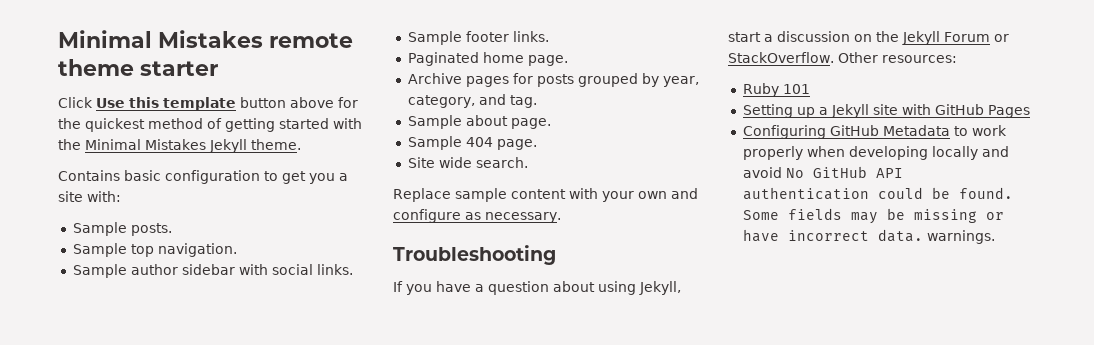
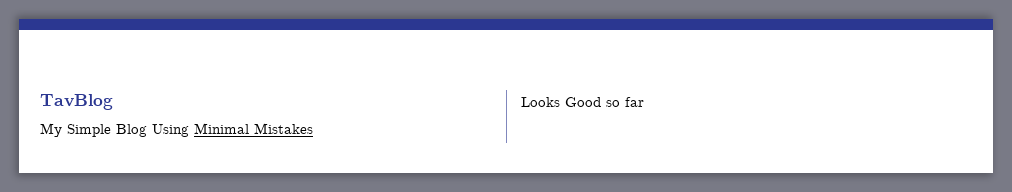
- Minimal Mistakes remote theme starter
- Click Use this template button above for the quickest method of getting started with the Minimal Mistakes Jekyll theme.
- Contains basic configuration to get you a site with:
- Sample posts.
- Sample top navigation.
- Sample author sidebar with social links.
- Sample footer links.
- Paginated home page.
- Archive pages for posts grouped by year, category, and tag.
- Sample about page.
- Sample 404 page.
- Site wide search.
- Replace sample content with your own and configure as necessary.
- Troubleshooting
- If you have a question about using Jekyll, start a discussion on the Jekyll Forum or StackOverflow. Other resources:
- Ruby 101
- Setting up a Jekyll site with GitHub Pages
- Configuring GitHub Metadata to work properly when developing locally and avoid No GitHub API authentication could be found. Some fields may be missing or have incorrect data. warnings.
+ TavBlog
+ My Simple Blog Using Minimal Mistakes
+ Looks Good so far

